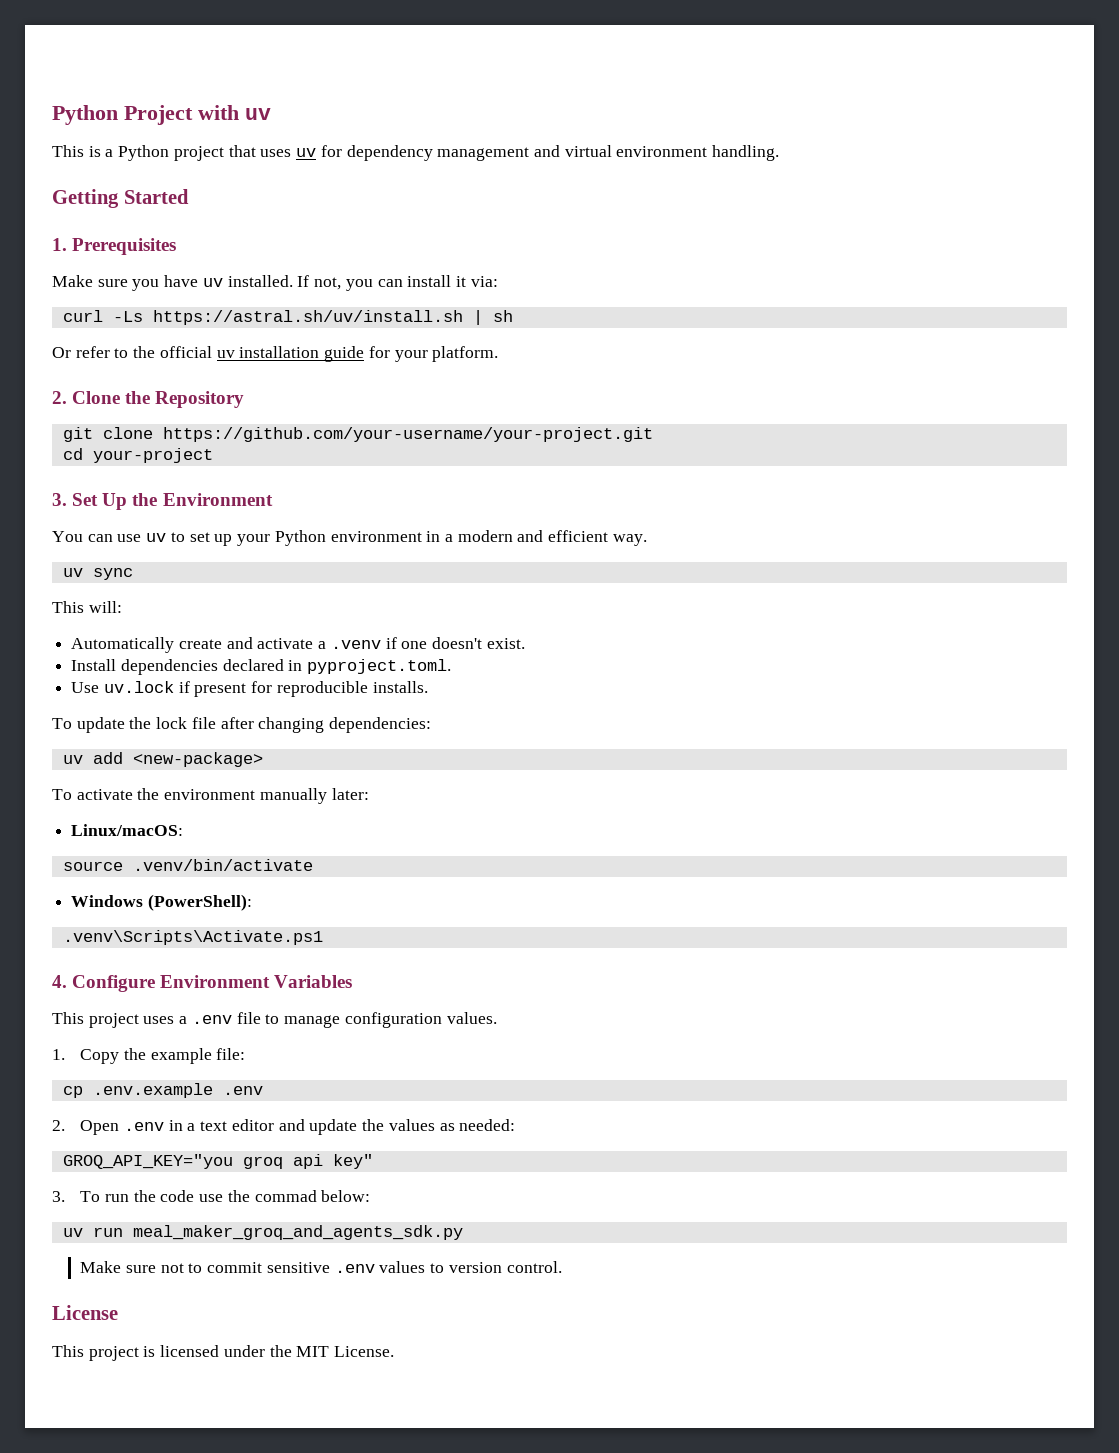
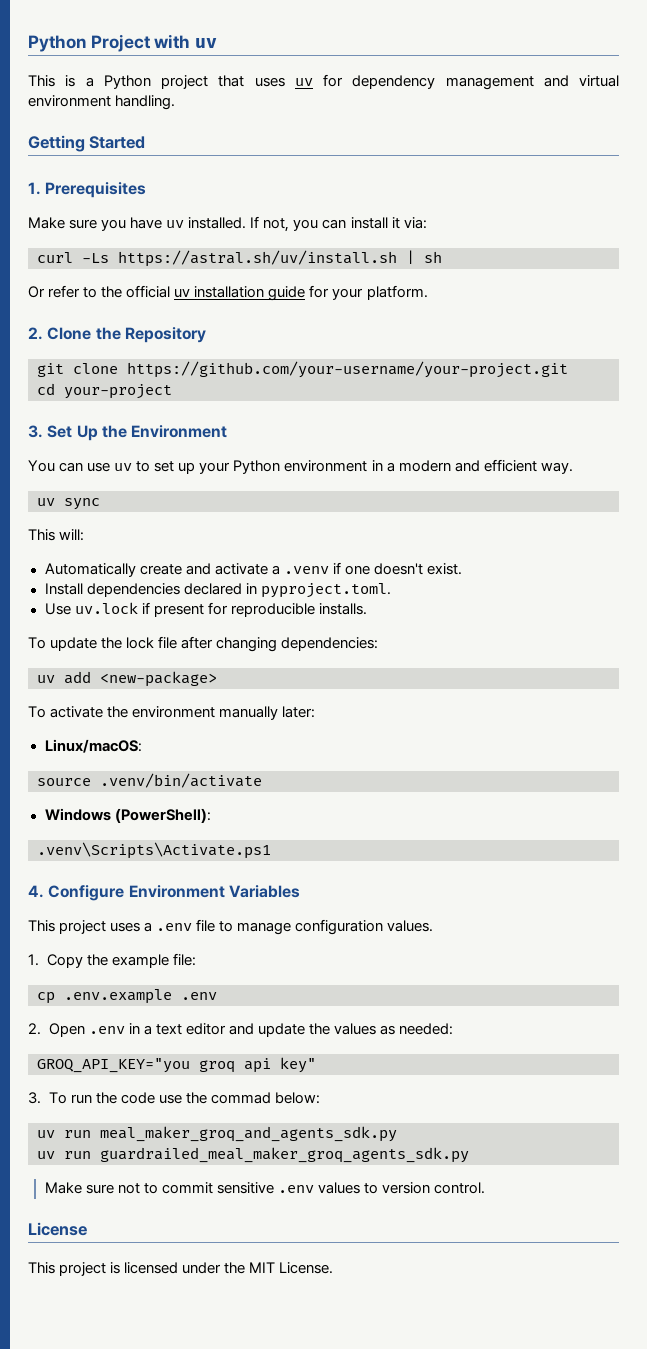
+ uv run guardrailed_meal_maker_groq_agents_sdk.py

